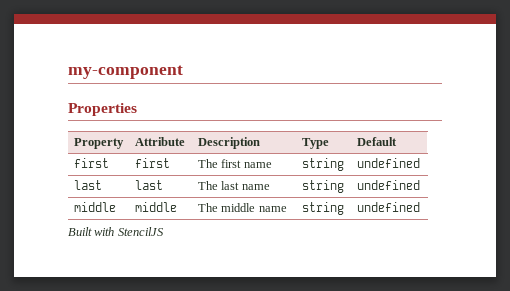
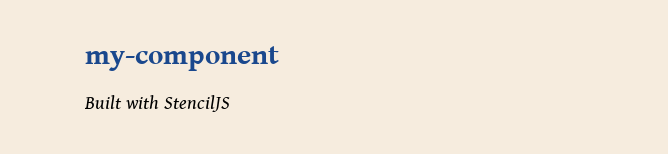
- Properties
- Property | Attribute | Description | Type | Default
- first | first | The first name | string | undefined
- last | last | The last name | string | undefined
- middle | middle | The middle name | string | undefined

